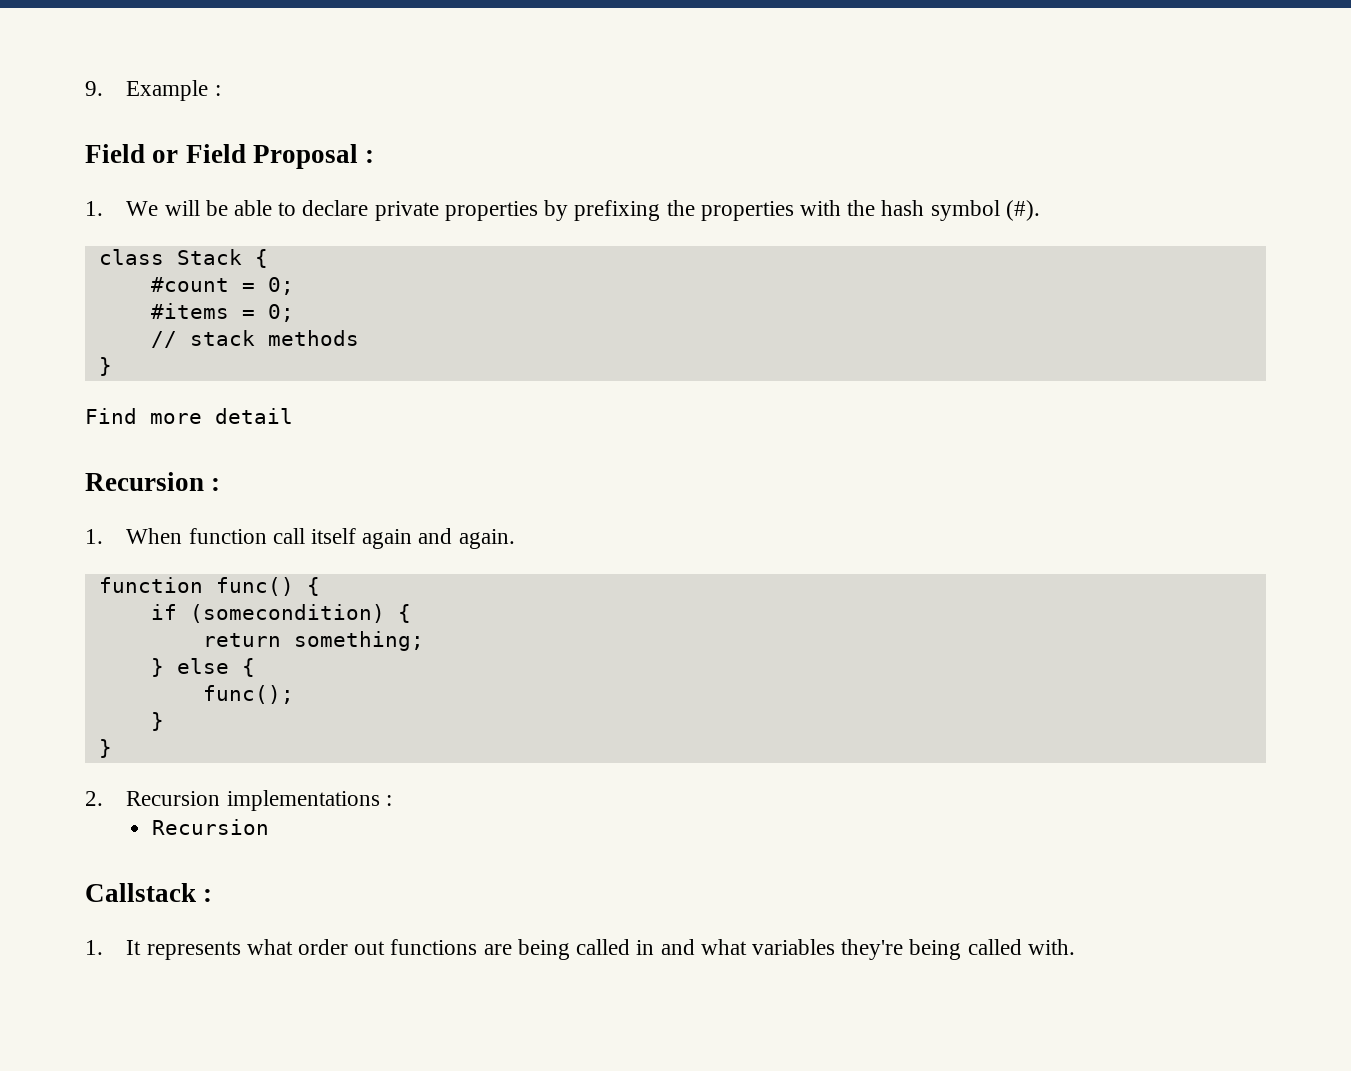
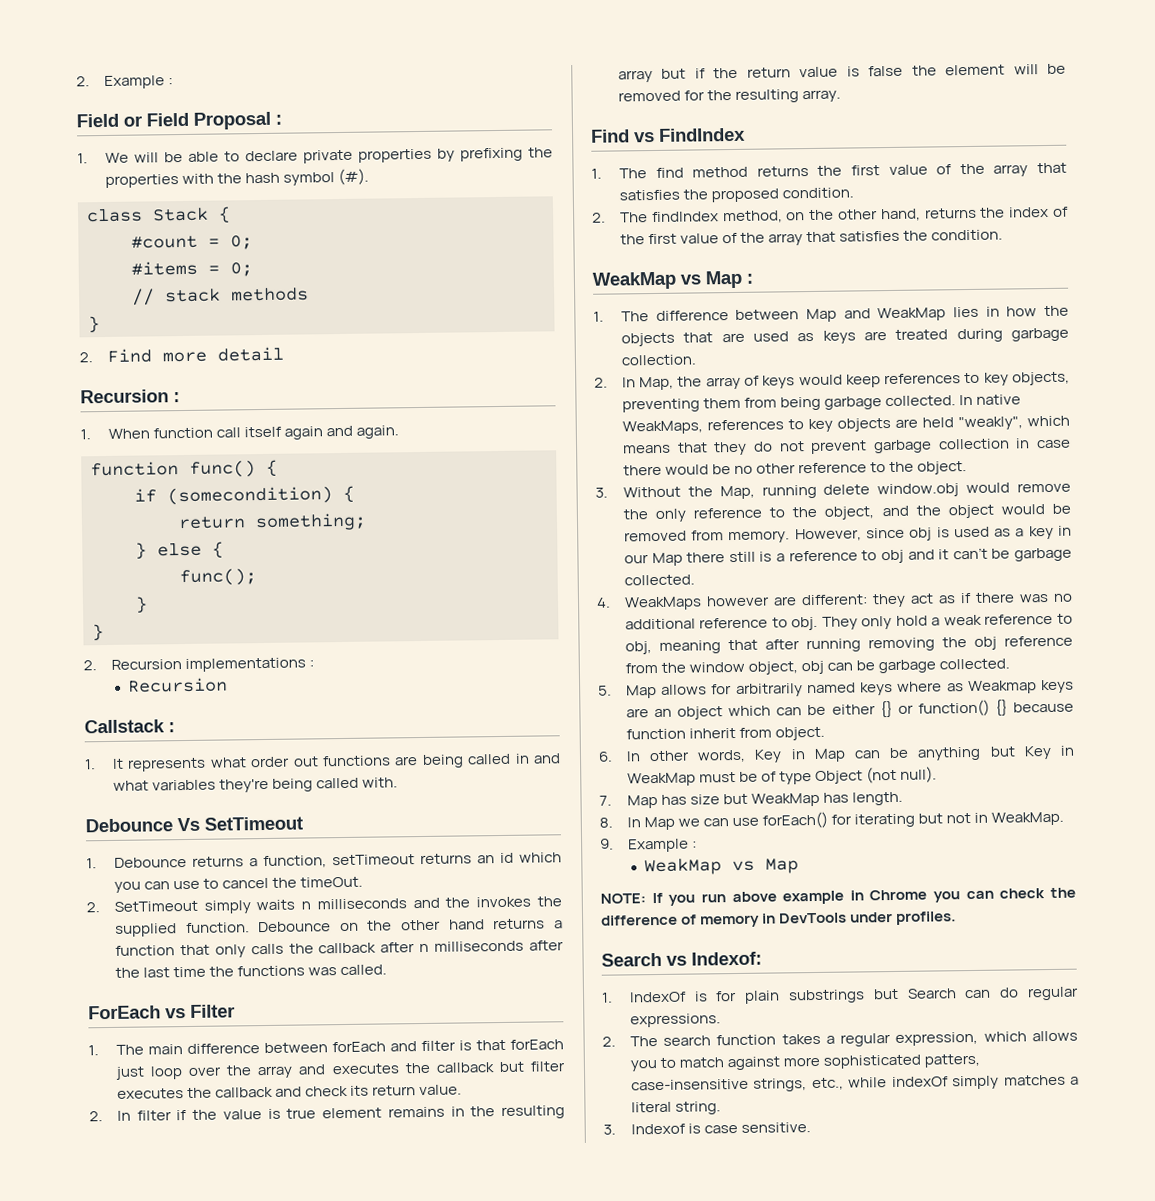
- 9. Example :
+ 2. Example :
- Find more detail
+ 2. Find more detail
+ Debounce Vs SetTimeout
+ 1. Debounce returns a function, setTimeout returns an id which you can use to cancel the timeOut.
+ 2. SetTimeout simply waits n milliseconds and the invokes the supplied function. Debounce on the other hand returns a function that only calls the callback after n milliseconds after the last time the functions was called.
+ ForEach vs Filter
+ 1. The main difference between forEach and filter is that forEach just loop over the array and executes the callback but filter executes the callback and check its return value.
+ 2. In filter if the value is true element remains in the resulting array but if the return value is false the element will be removed for the resulting array.
+ Find vs FindIndex
+ 1. The find method returns the first value of the array that satisfies the proposed condition.
+ 2. The findIndex method, on the other hand, returns the index of the first value of the array that satisfies the condition.
+ WeakMap vs Map :
+ 1. The difference between Map and WeakMap lies in how the objects that are used as keys are treated during garbage collection.
+ 2. In Map, the array of keys would keep references to key objects, preventing them from being garbage collected. In native WeakMaps, references to key objects are held "weakly", which means that they do not prevent garbage collection in case there would be no other reference to the object.
+ 3. Without the Map, running delete window.obj would remove the only reference to the object, and the object would be removed from memory. However, since obj is used as a key in our Map there still is a reference to obj and it can’t be garbage collected.
+ 4. WeakMaps however are different: they act as if there was no additional reference to obj. They only hold a weak reference to obj, meaning that after running removing the obj reference from the window object, obj can be garbage collected.
+ 5. Map allows for arbitrarily named keys where as Weakmap keys are an object which can be either {} or function() {} because function inherit from object.
+ 6. In other words, Key in Map can be anything but Key in WeakMap must be of type Object (not null).
+ 7. Map has size but WeakMap has length.
+ 8. In Map we can use forEach() for iterating but not in WeakMap.
+ 9. Example :
+ WeakMap vs Map
+ NOTE: If you run above example in Chrome you can check the difference of memory in DevTools under profiles.
+ Search vs Indexof:
+ 1. IndexOf is for plain substrings but Search can do regular expressions.
+ 2. The search function takes a regular expression, which allows you to match against more sophisticated patters, case-insensitive strings, etc., while indexOf simply matches a literal string.
+ 3. Indexof is case sensitive.

